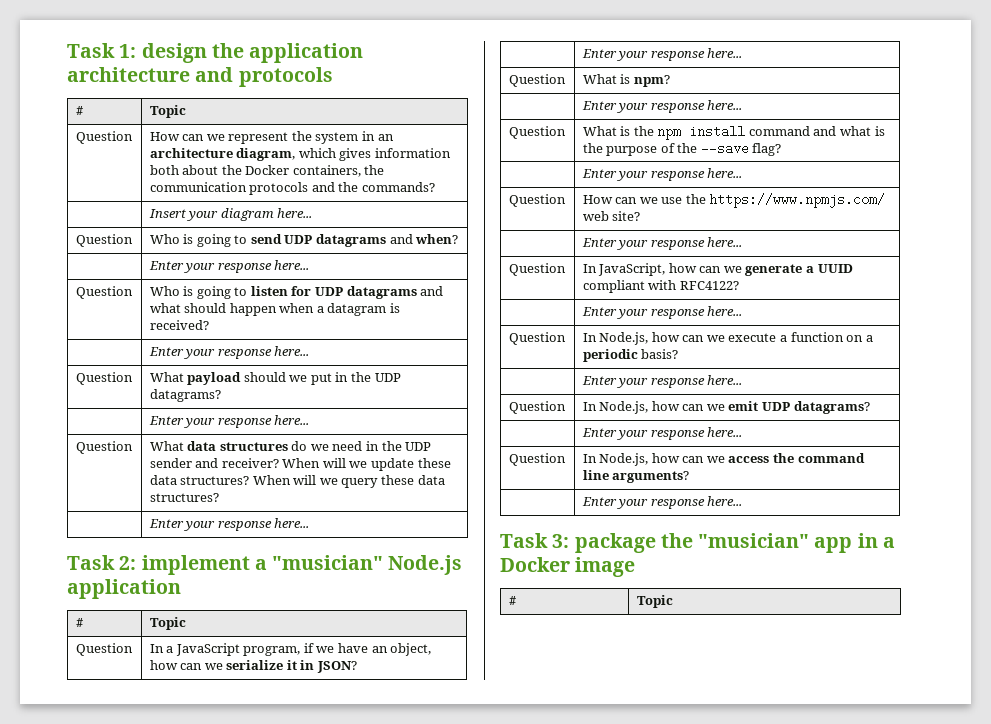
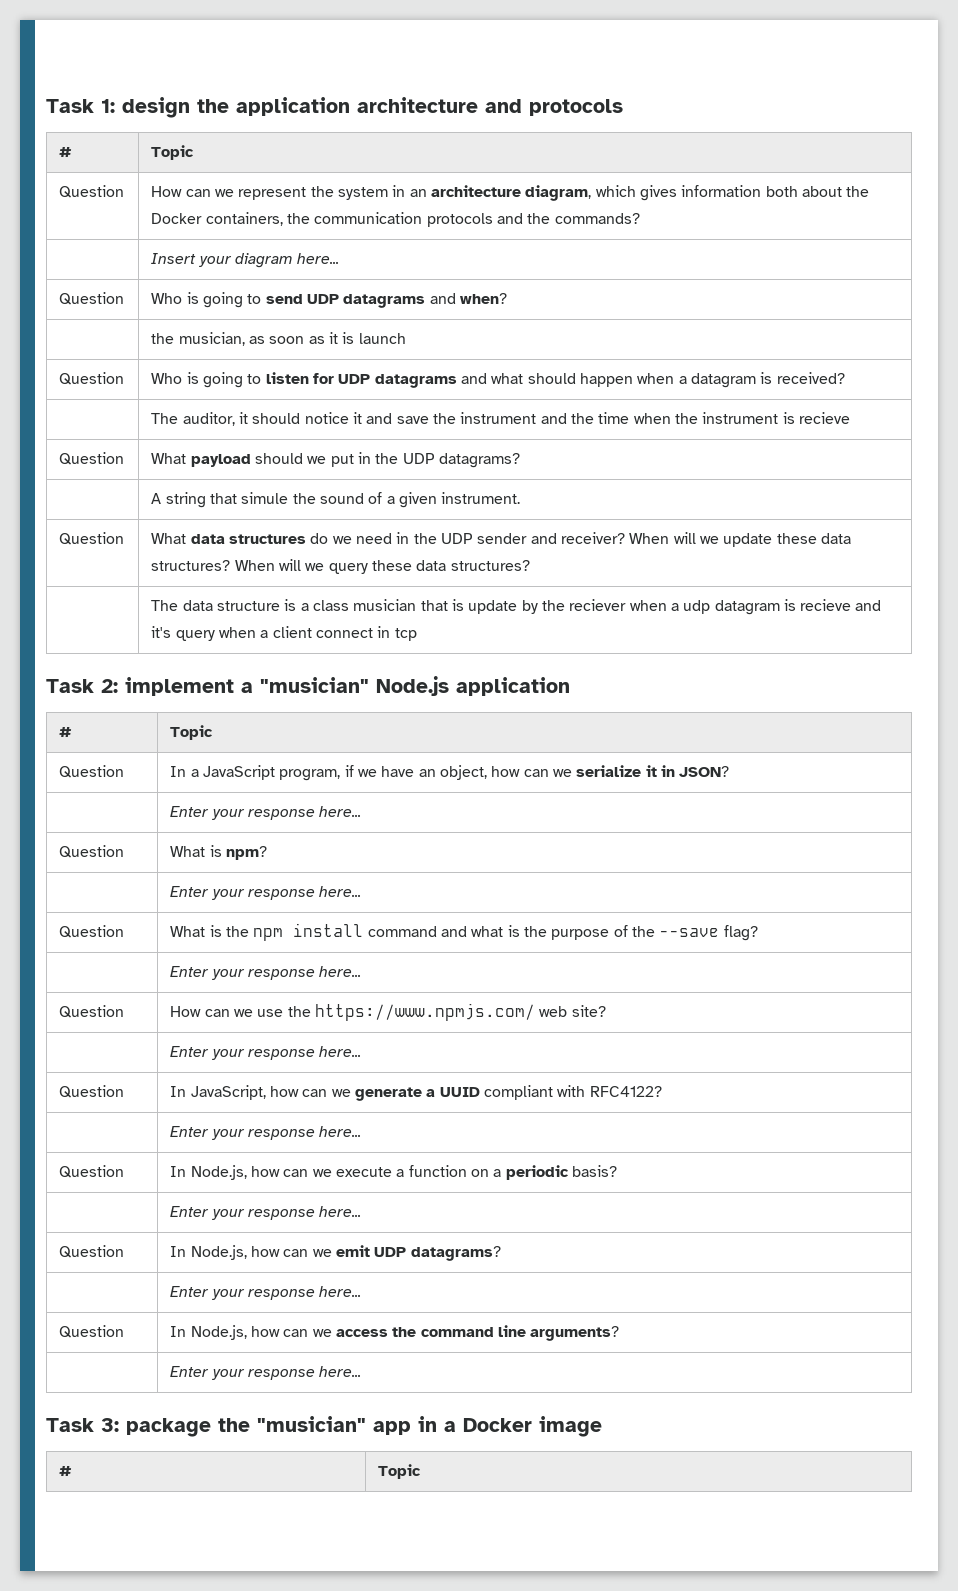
  Question | Who is going to send UDP datagrams and when?
- | Enter your response here...
+ | the musician, as soon as it is launch
  Question | Who is going to listen for UDP datagrams and what should happen when a datagram is received?
- | Enter your response here...
+ | The auditor, it should notice it and save the instrument and the time when the instrument is recieve
  Question | What payload should we put in the UDP datagrams?
- | Enter your response here...
+ | A string that simule the sound of a given instrument.
  Question | What data structures do we need in the UDP sender and receiver? When will we update these data structures? When will we query these data structures?
- | Enter your response here...
+ | The data structure is a class musician that is update by the reciever when a udp datagram is recieve and it's query when a client connect in tcp

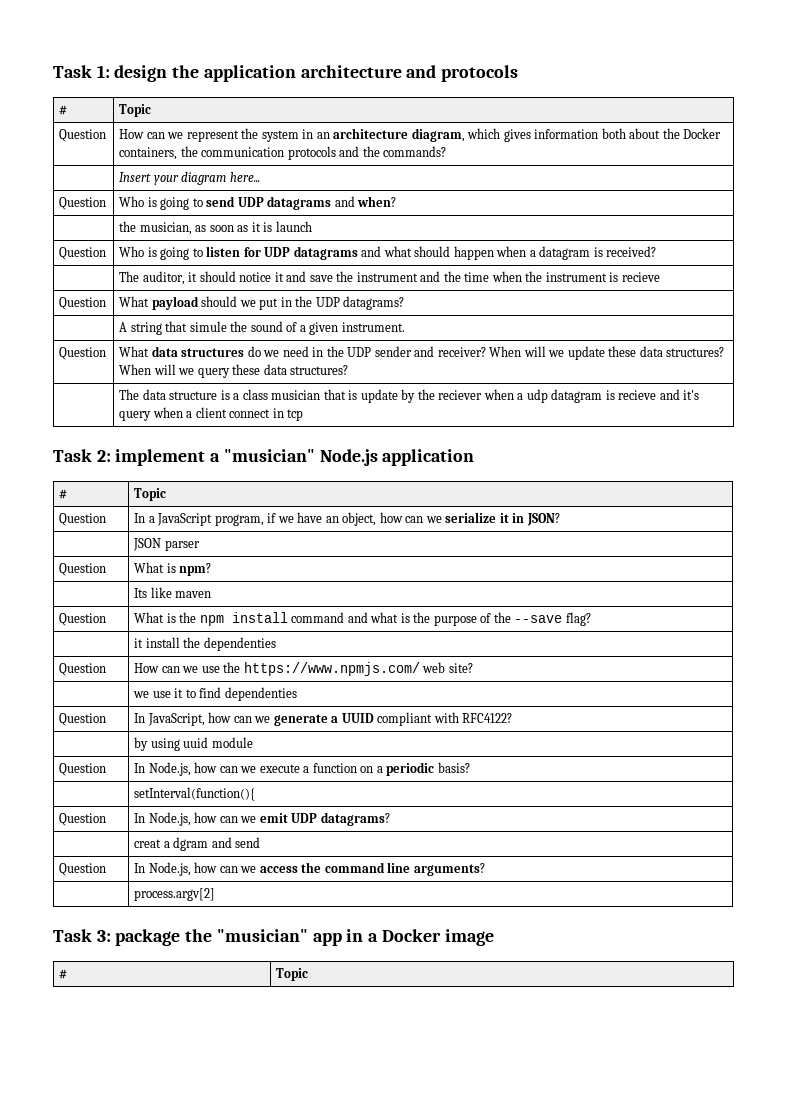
  Question | In a JavaScript program, if we have an object, how can we serialize it in JSON?
- | Enter your response here...
+ | JSON parser
  Question | What is npm?
- | Enter your response here...
+ | Its like maven
  Question | What is the npm install command and what is the purpose of the --save flag?
- | Enter your response here...
+ | it install the dependenties
  Question | How can we use the https://www.npmjs.com/ web site?
- | Enter your response here...
+ | we use it to find dependenties
  Question | In JavaScript, how can we generate a UUID compliant with RFC4122?
- | Enter your response here...
+ | by using uuid module
  Question | In Node.js, how can we execute a function on a periodic basis?
- | Enter your response here...
+ | setInterval(function(){
  Question | In Node.js, how can we emit UDP datagrams?
- | Enter your response here...
+ | creat a dgram and send
  Question | In Node.js, how can we access the command line arguments?
- | Enter your response here...
+ | process.argv[2]

